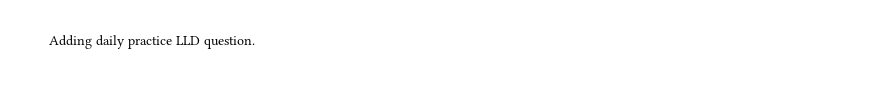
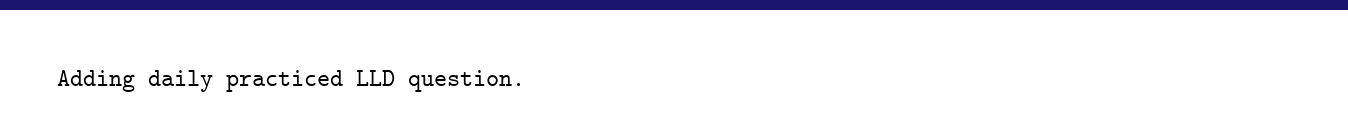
- Adding daily practice LLD question.
+ Adding daily practiced LLD question.

